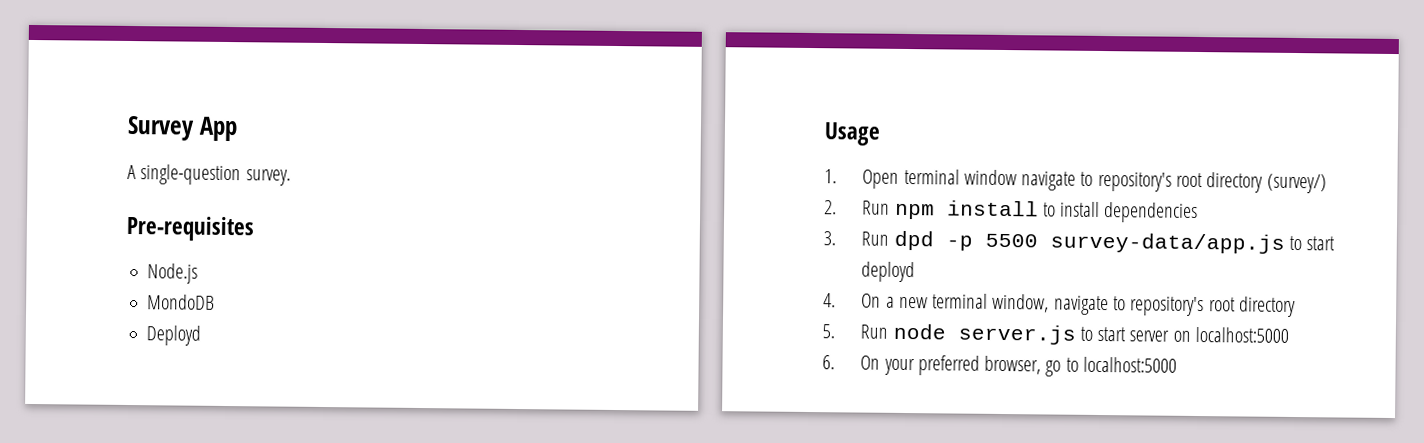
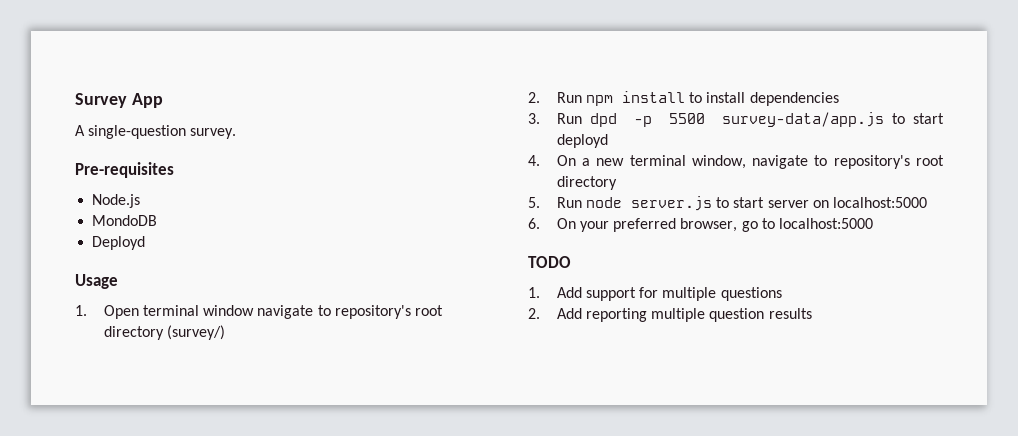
+ TODO
+ 1. Add support for multiple questions
+ 2. Add reporting multiple question results

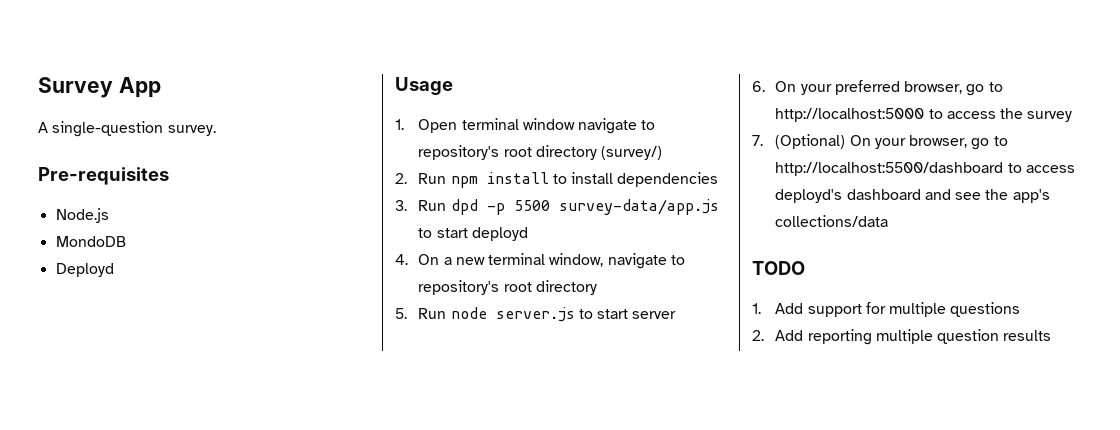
- 5. Run node server.js to start server on localhost:5000
+ 5. Run node server.js to start server
- 6. On your preferred browser, go to localhost:5000
+ 6. On your preferred browser, go to http://localhost:5000 to access the survey
+ 7. (Optional) On your browser, go to http://localhost:5500/dashboard to access deployd's dashboard and see the app's collections/data

